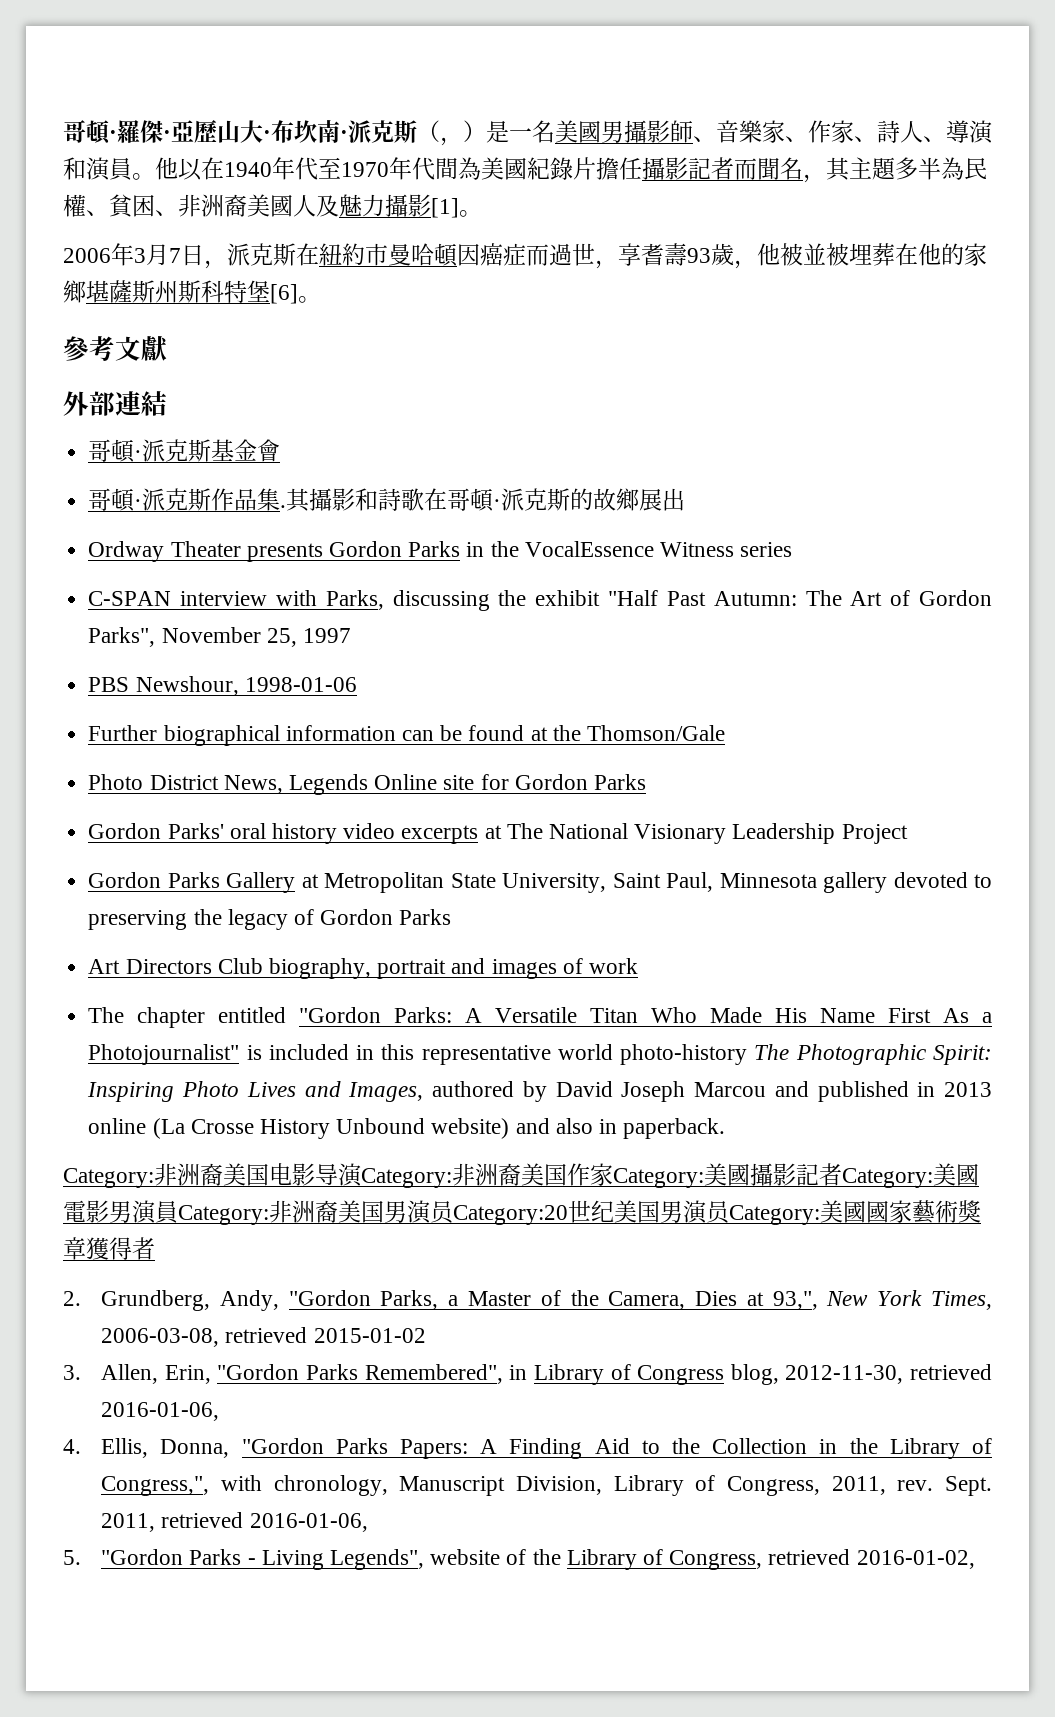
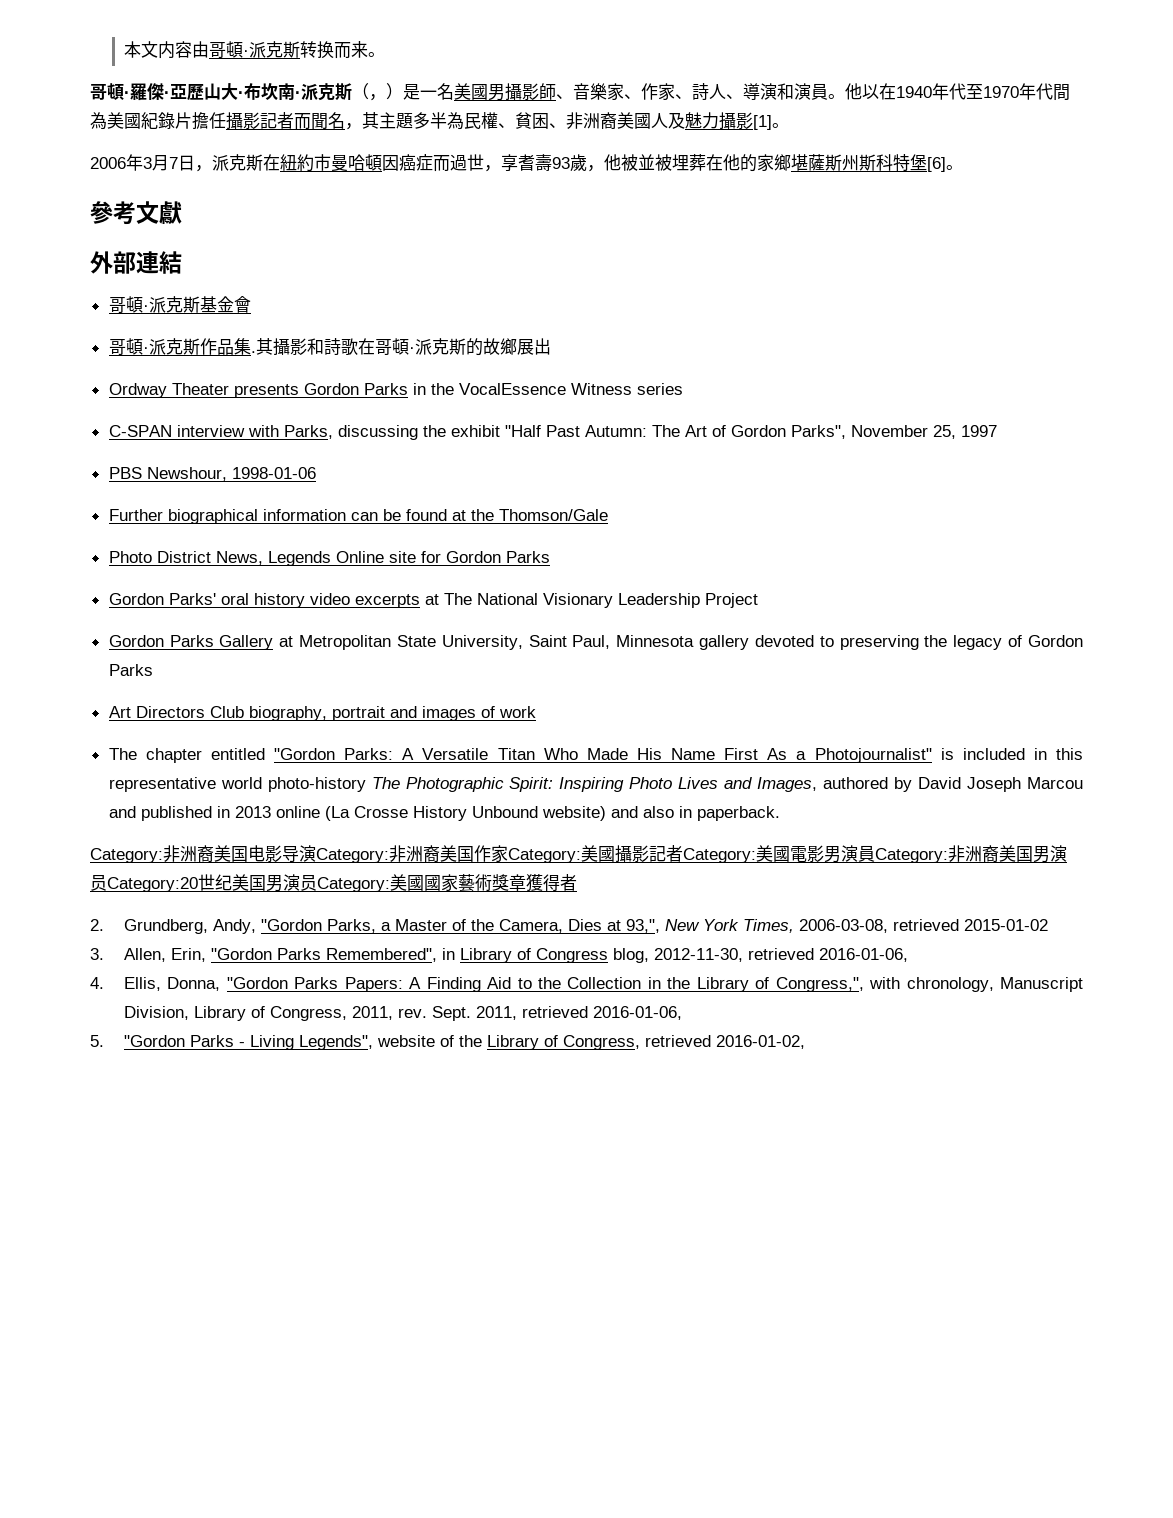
+ 本文内容由哥頓·派克斯转换而来。

